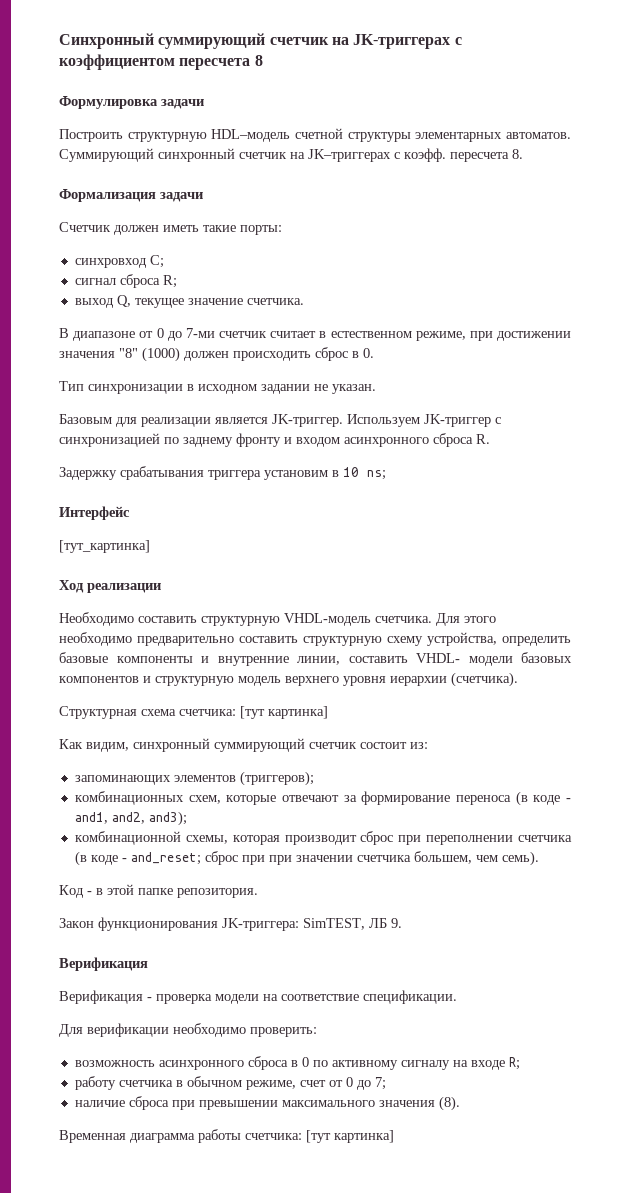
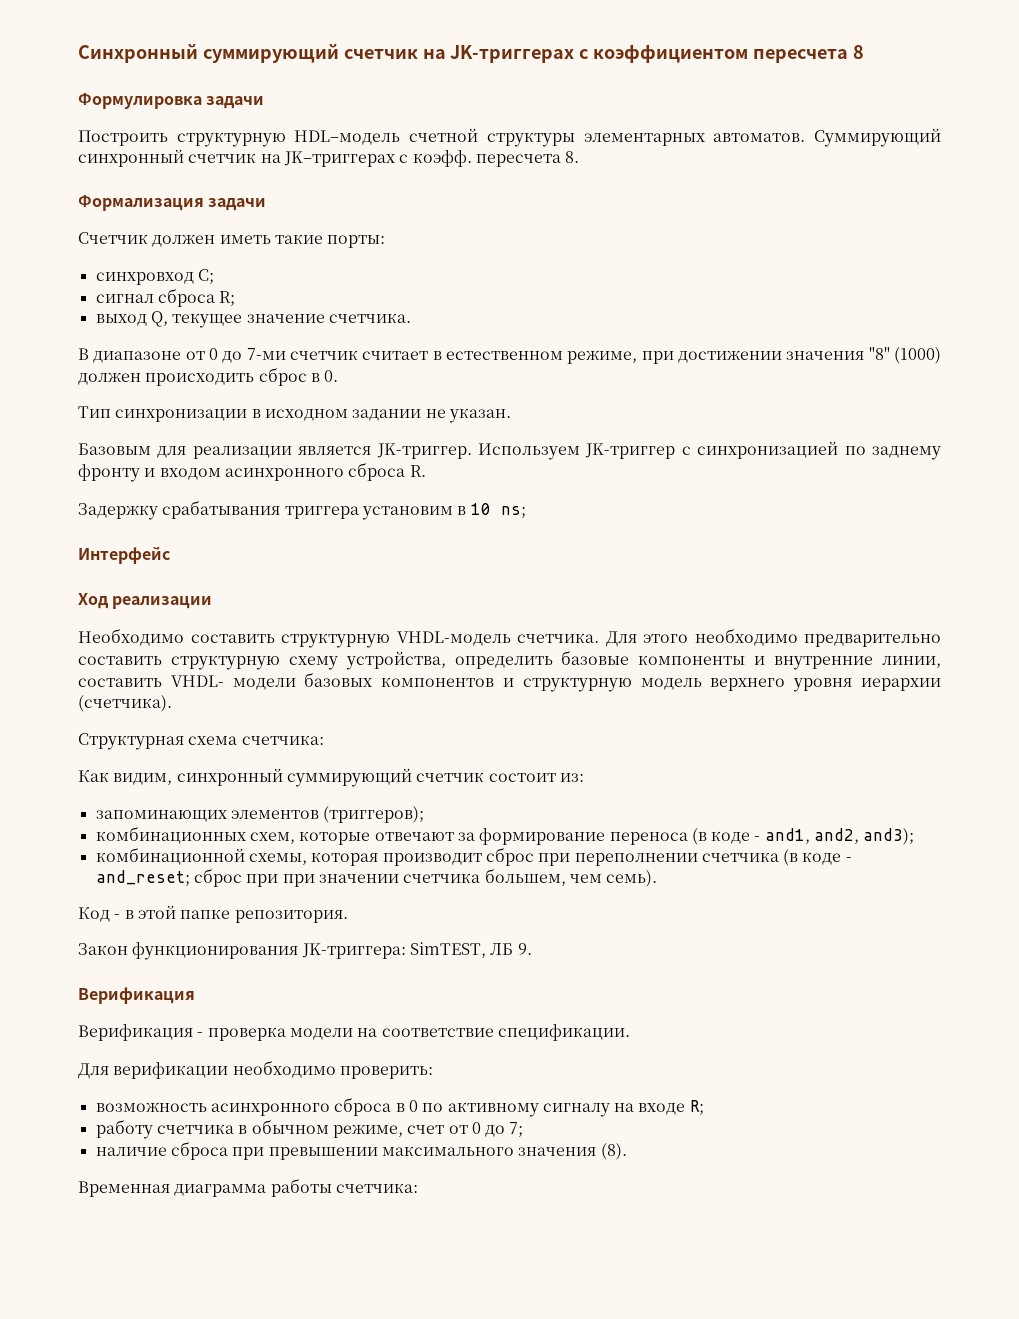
- [тут_картинка]
- Структурная схема счетчика: [тут картинка]
+ Структурная схема счетчика:
- Временная диаграмма работы счетчика: [тут картинка]
+ Временная диаграмма работы счетчика:

